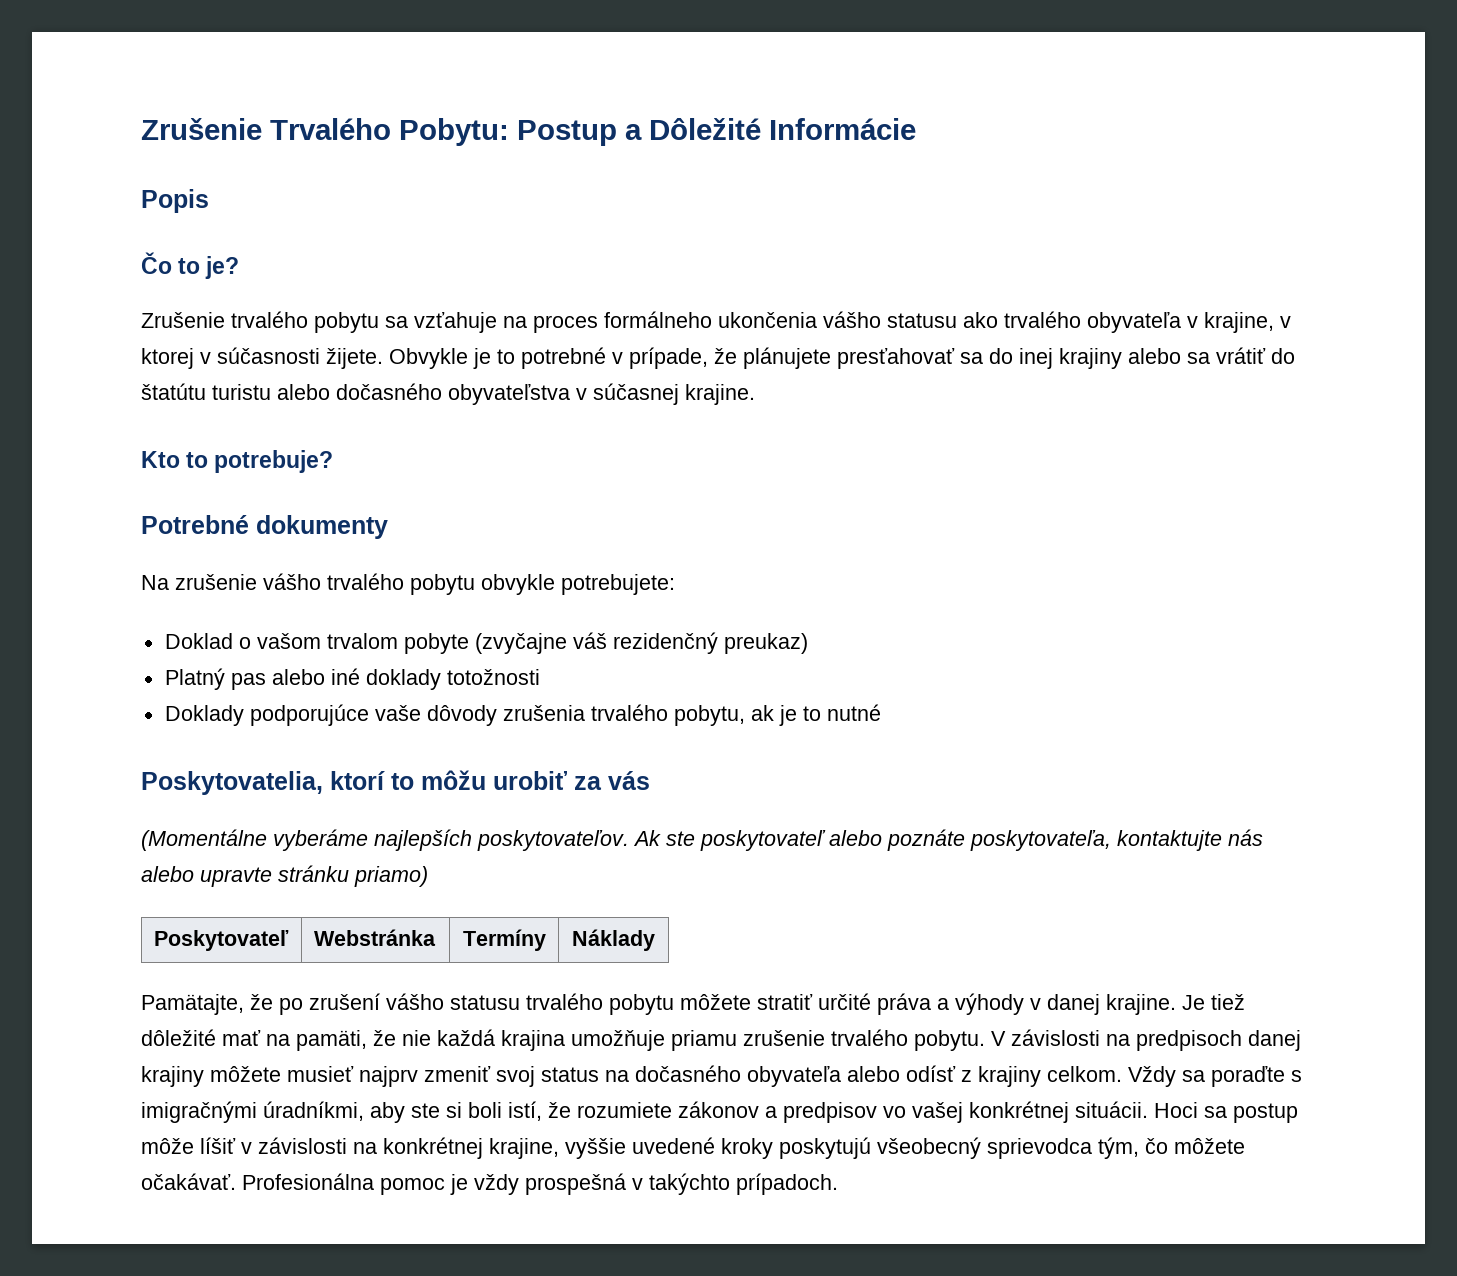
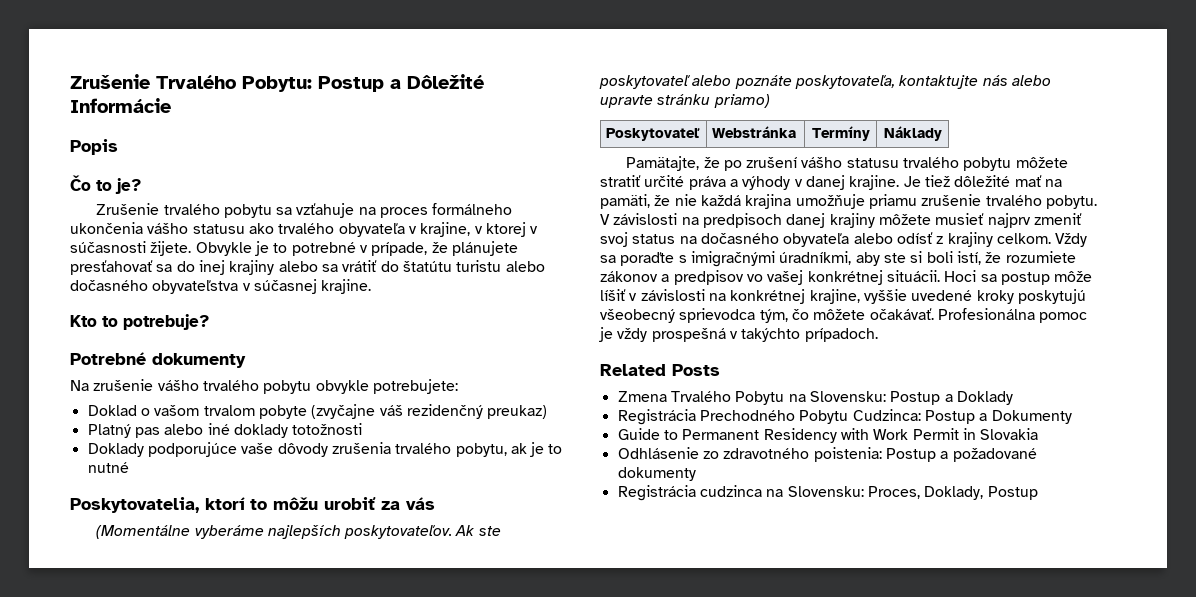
+ Related Posts
+ Zmena Trvalého Pobytu na Slovensku: Postup a Doklady
+ Registrácia Prechodného Pobytu Cudzinca: Postup a Dokumenty
+ Guide to Permanent Residency with Work Permit in Slovakia
+ Odhlásenie zo zdravotného poistenia: Postup a požadované dokumenty
+ Registrácia cudzinca na Slovensku: Proces, Doklady, Postup

